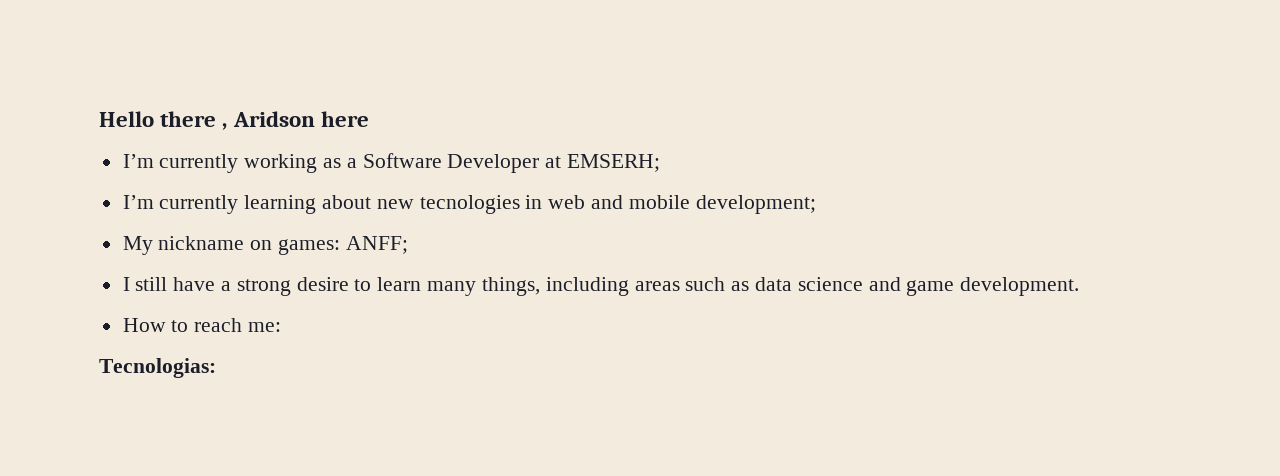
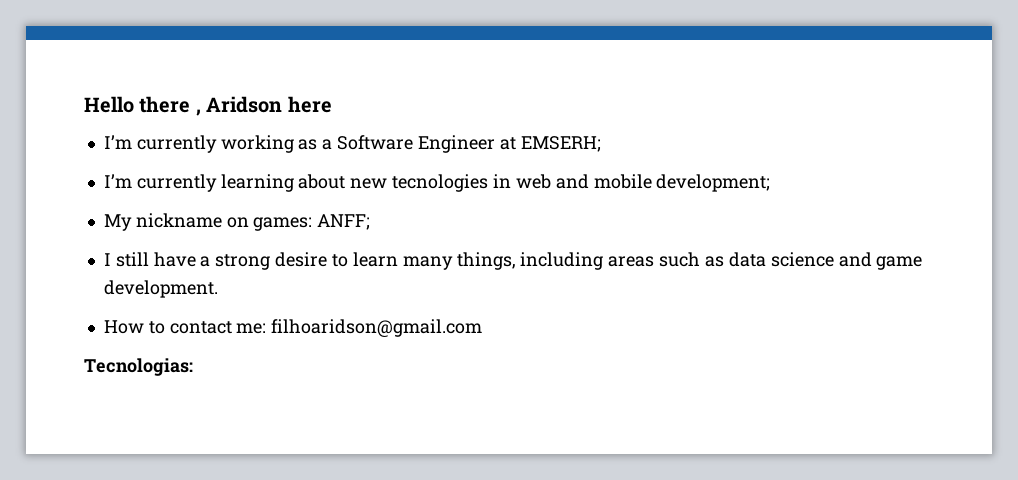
- I’m currently working as a Software Developer at EMSERH;
+ I’m currently working as a Software Engineer at EMSERH;
- How to reach me:
+ How to contact me: filhoaridson@gmail.com

